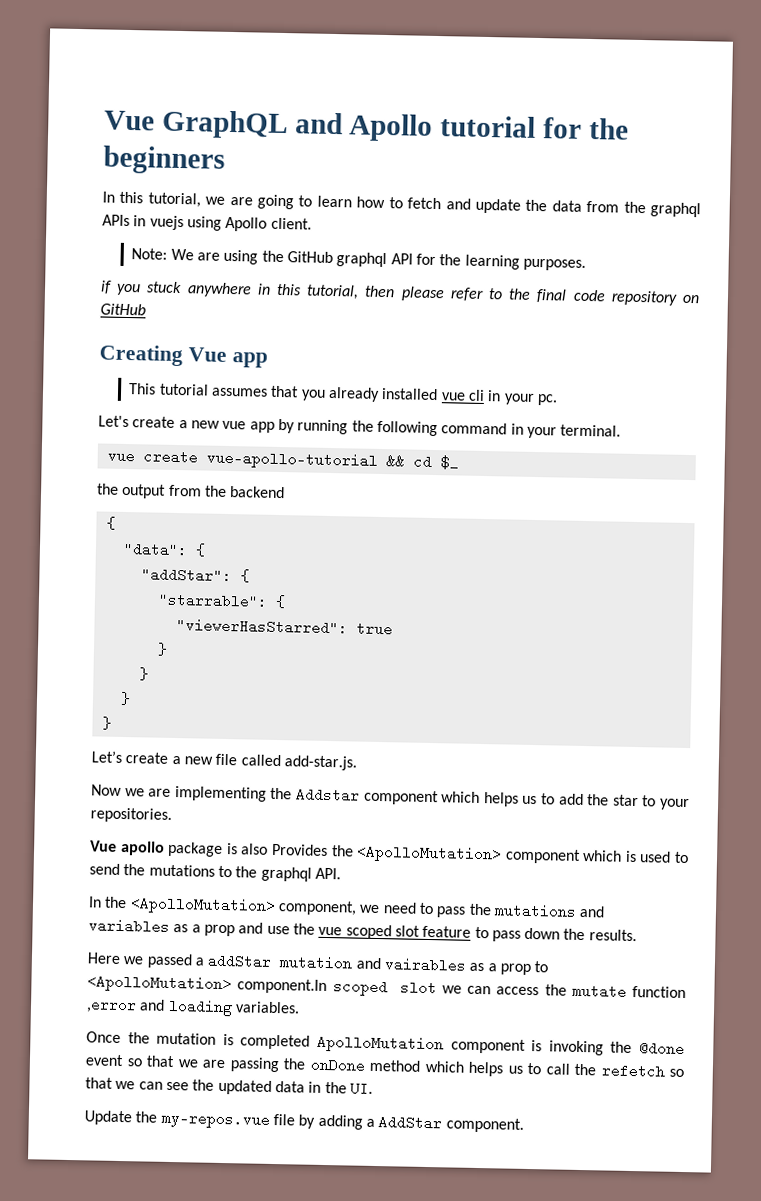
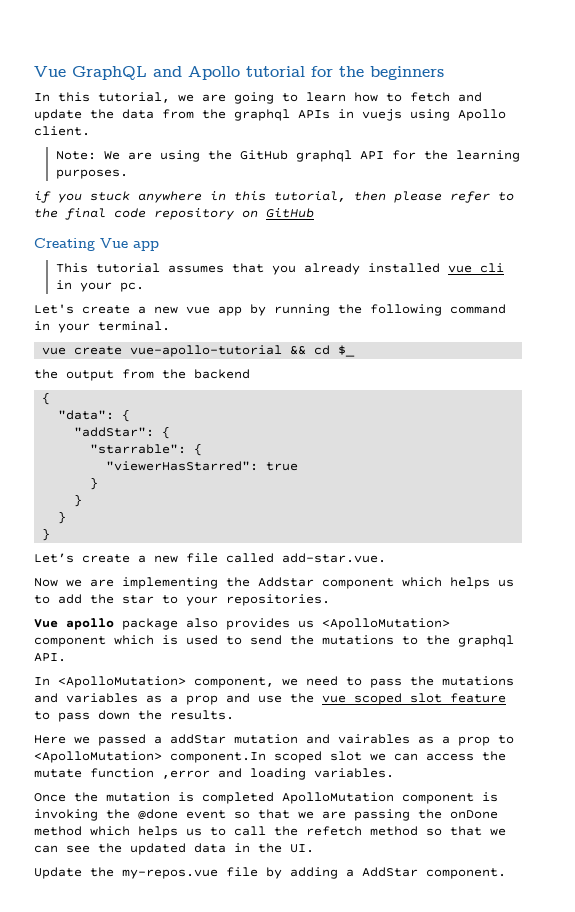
- Let’s create a new file called add-star.js.
+ Let’s create a new file called add-star.vue.
- Vue apollo package is also Provides the <ApolloMutation> component which is used to send the mutations to the graphql API.
+ Vue apollo package also provides us <ApolloMutation> component which is used to send the mutations to the graphql API.
- In the <ApolloMutation> component, we need to pass the mutations and variables as a prop and use the vue scoped slot feature to pass down the results.
+ In <ApolloMutation> component, we need to pass the mutations and variables as a prop and use the vue scoped slot feature to pass down the results.
- Once the mutation is completed ApolloMutation component is invoking the @done event so that we are passing the onDone method which helps us to call the refetch so that we can see the updated data in the UI.
+ Once the mutation is completed ApolloMutation component is invoking the @done event so that we are passing the onDone method which helps us to call the refetch method so that we can see the updated data in the UI.

